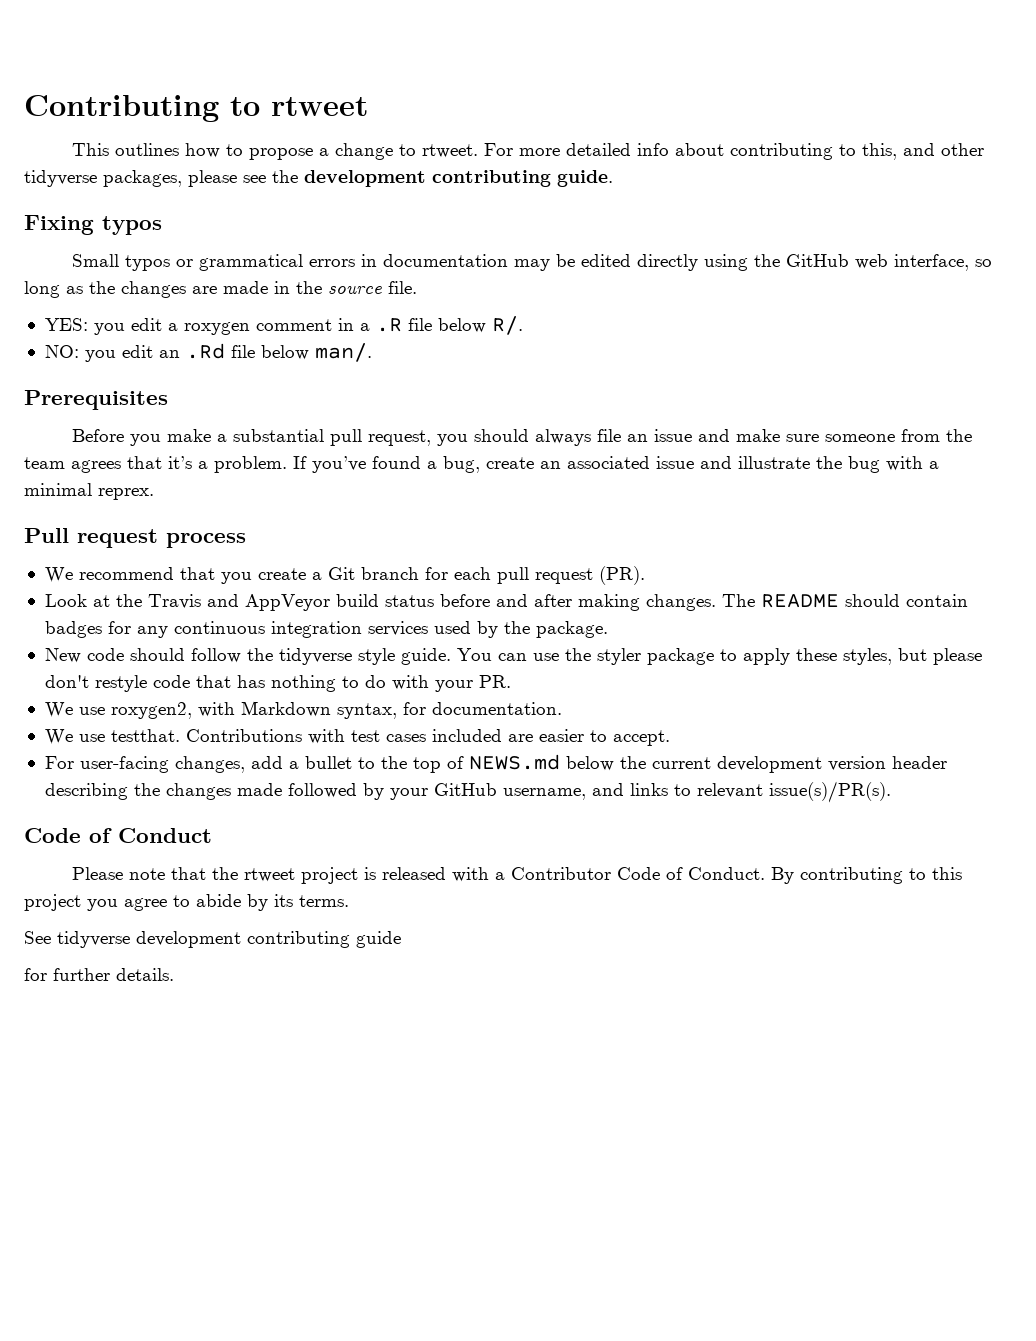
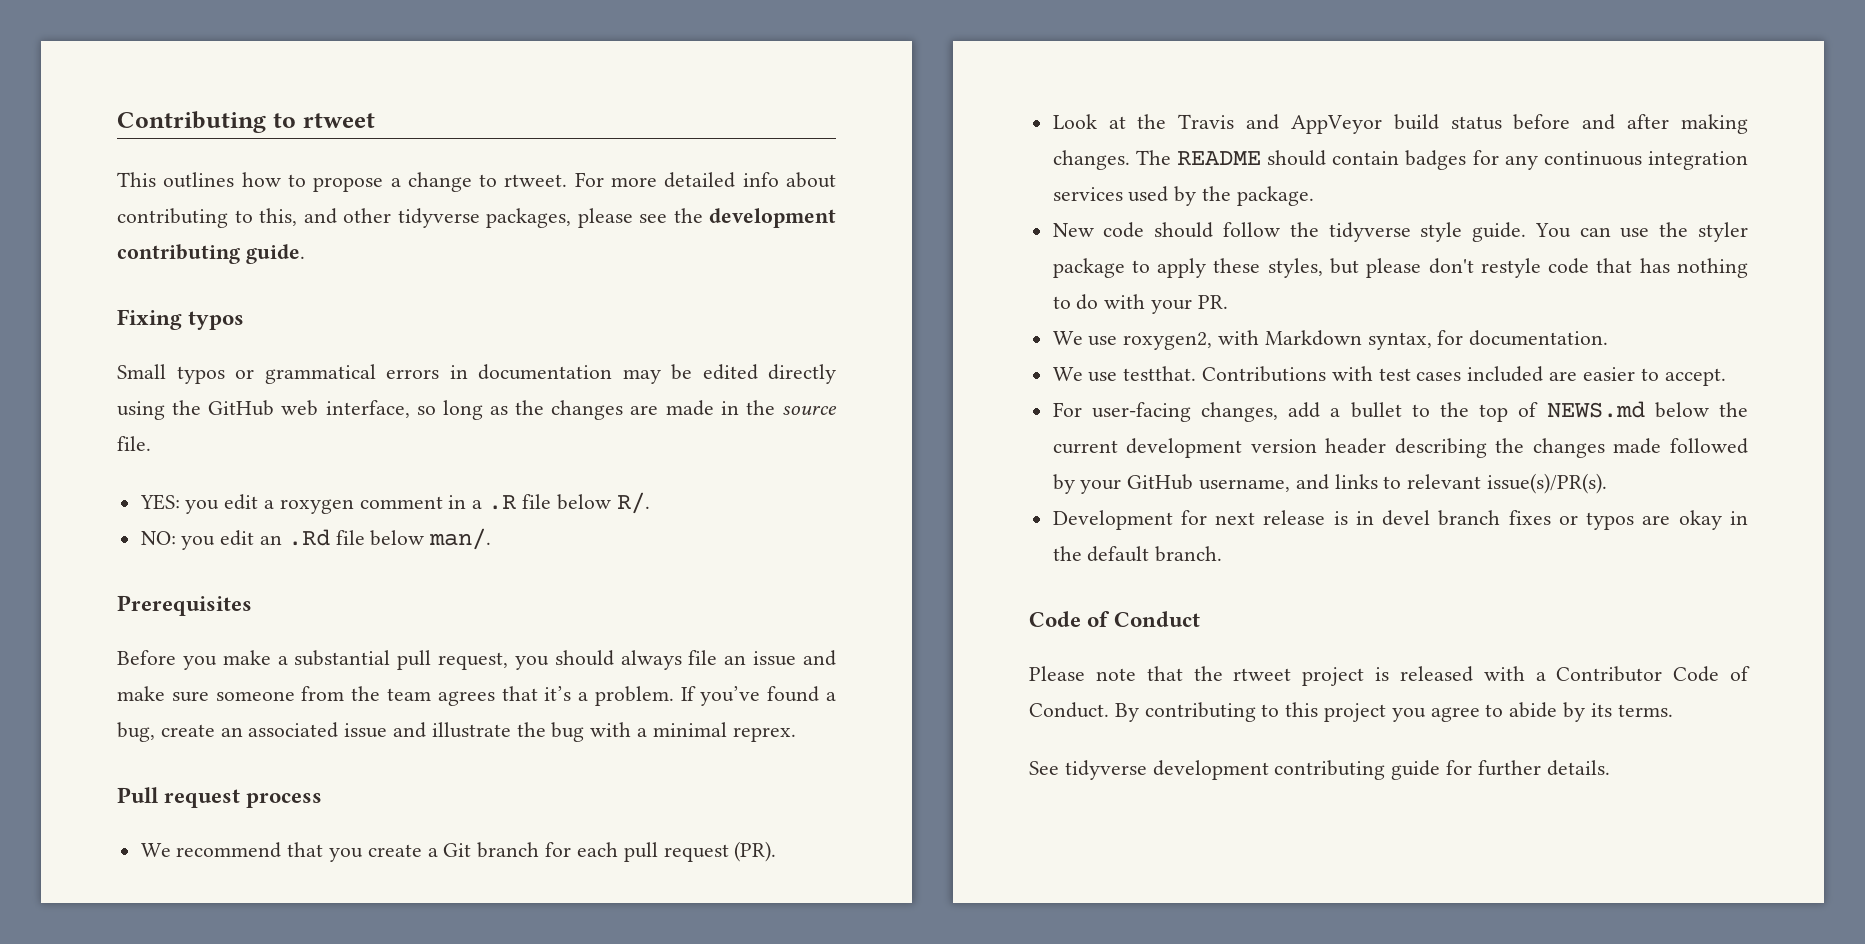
+ Development for next release is in devel branch fixes or typos are okay in the default branch.
- See tidyverse development contributing guide
- for further details.
+ See tidyverse development contributing guide for further details.

